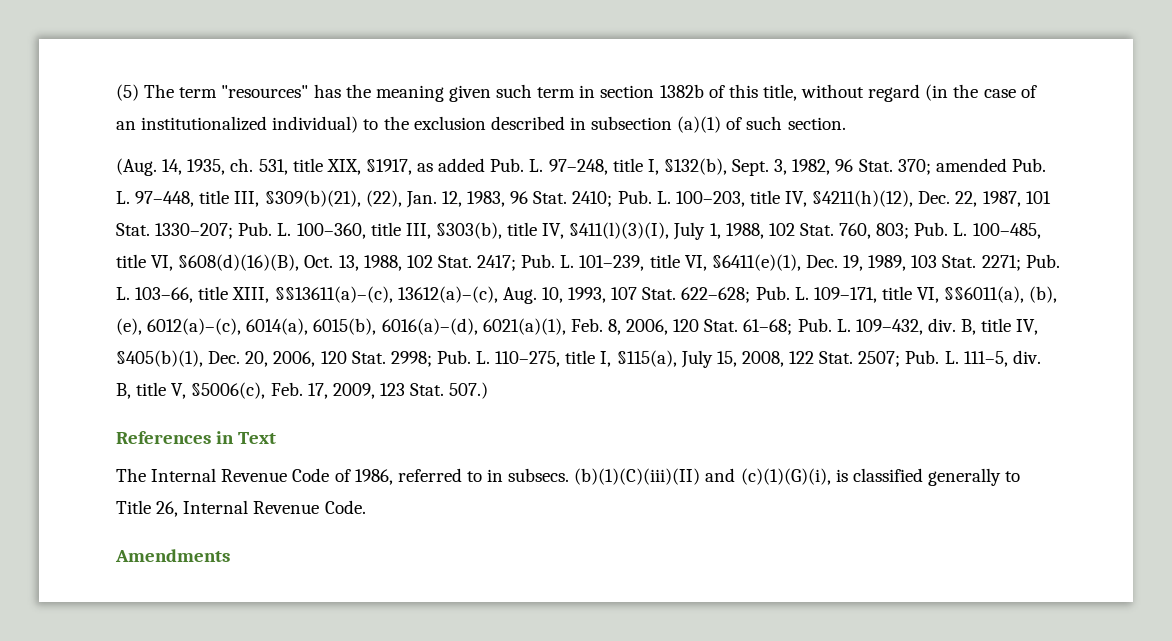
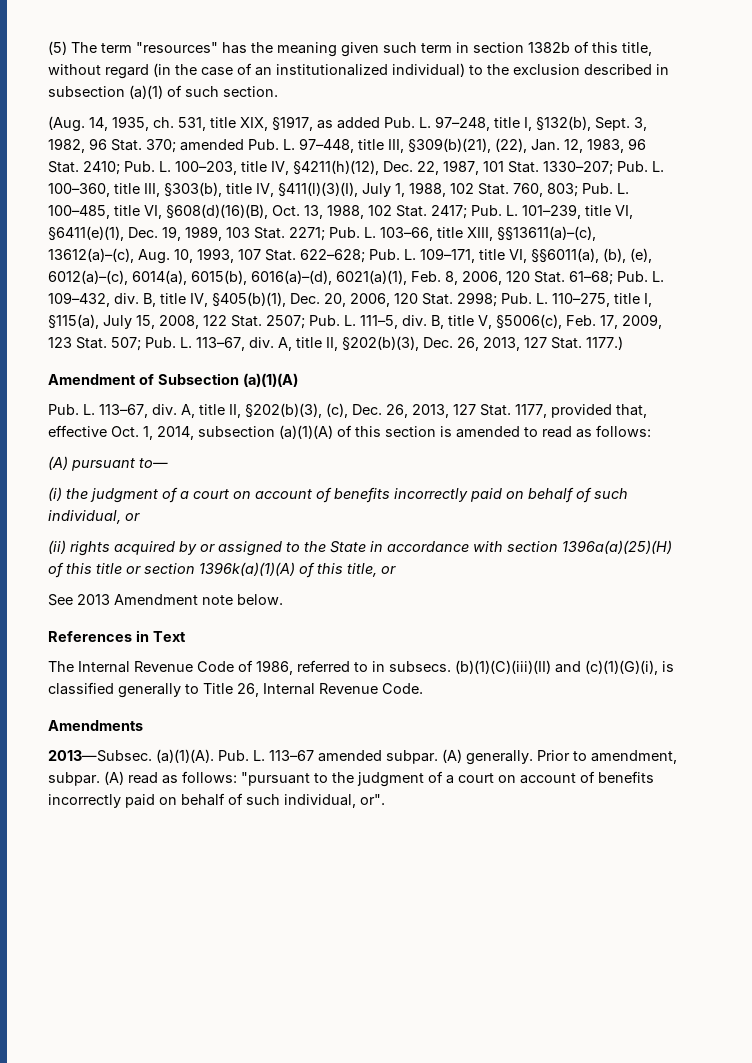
- 507.)
+ 507; Pub. L. 113–67, div. A, title II, §202(b)(3), Dec. 26, 2013, 127 Stat. 1177.)
+ Amendment of Subsection (a)(1)(A)
+ Pub. L. 113–67, div. A, title II, §202(b)(3), (c), Dec. 26, 2013, 127 Stat. 1177, provided that, effective Oct. 1, 2014, subsection (a)(1)(A) of this section is amended to read as follows:
+ (A) pursuant to—
+ (i) the judgment of a court on account of benefits incorrectly paid on behalf of such individual, or
+ (ii) rights acquired by or assigned to the State in accordance with section 1396a(a)(25)(H) of this title or section 1396k(a)(1)(A) of this title, or
+ See 2013 Amendment note below.
+ 2013—Subsec. (a)(1)(A). Pub. L. 113–67 amended subpar. (A) generally. Prior to amendment, subpar. (A) read as follows: "pursuant to the judgment of a court on account of benefits incorrectly paid on behalf of such individual, or".

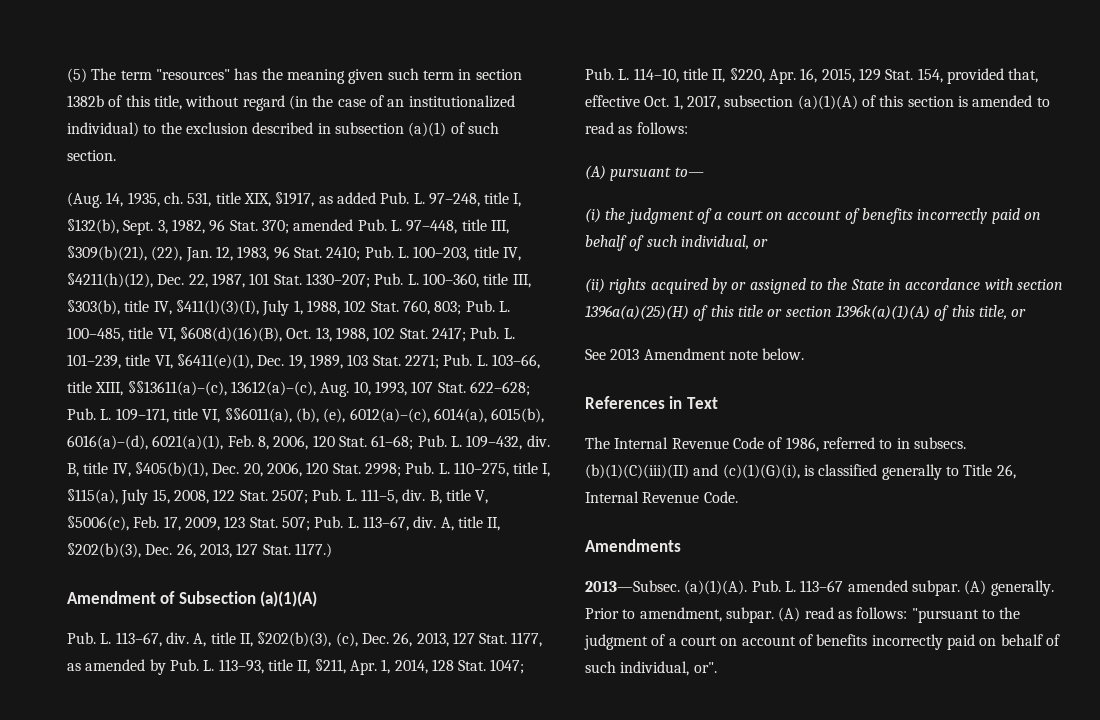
- 1177, provided that, effective Oct. 1, 2014, subsection (a)(1)(A) of this section is amended to read as follows:
+ 1177, as amended by Pub. L. 113–93, title II, §211, Apr. 1, 2014, 128 Stat. 1047; Pub. L. 114–10, title II, §220, Apr. 16, 2015, 129 Stat. 154, provided that, effective Oct. 1, 2017, subsection (a)(1)(A) of this section is amended to read as follows:

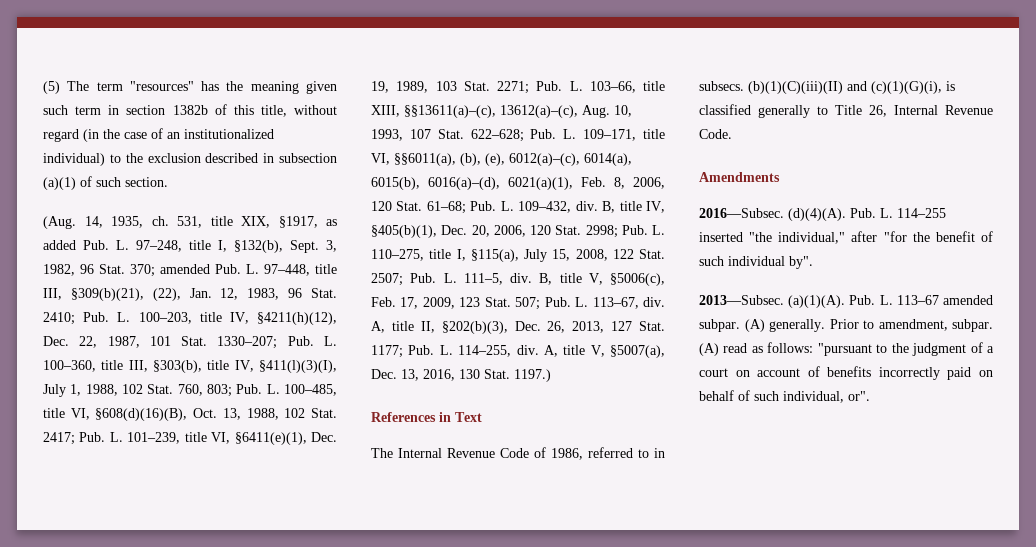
- 1177.)
- Amendment of Subsection (a)(1)(A)
- Pub. L. 113–67, div. A, title II, §202(b)(3), (c), Dec. 26, 2013, 127 Stat. 1177, as amended by Pub. L. 113–93, title II, §211, Apr. 1, 2014, 128 Stat. 1047; Pub. L. 114–10, title II, §220, Apr. 16, 2015, 129 Stat. 154, provided that, effective Oct. 1, 2017, subsection (a)(1)(A) of this section is amended to read as follows:
- (A) pursuant to—
- (i) the judgment of a court on account of benefits incorrectly paid on behalf of such individual, or
- (ii) rights acquired by or assigned to the State in accordance with section 1396a(a)(25)(H) of this title or section 1396k(a)(1)(A) of this title, or
- See 2013 Amendment note below.
+ 1177; Pub. L. 114–255, div. A, title V, §5007(a), Dec. 13, 2016, 130 Stat. 1197.)
+ 2016—Subsec. (d)(4)(A). Pub. L. 114–255 inserted "the individual," after "for the benefit of such individual by".

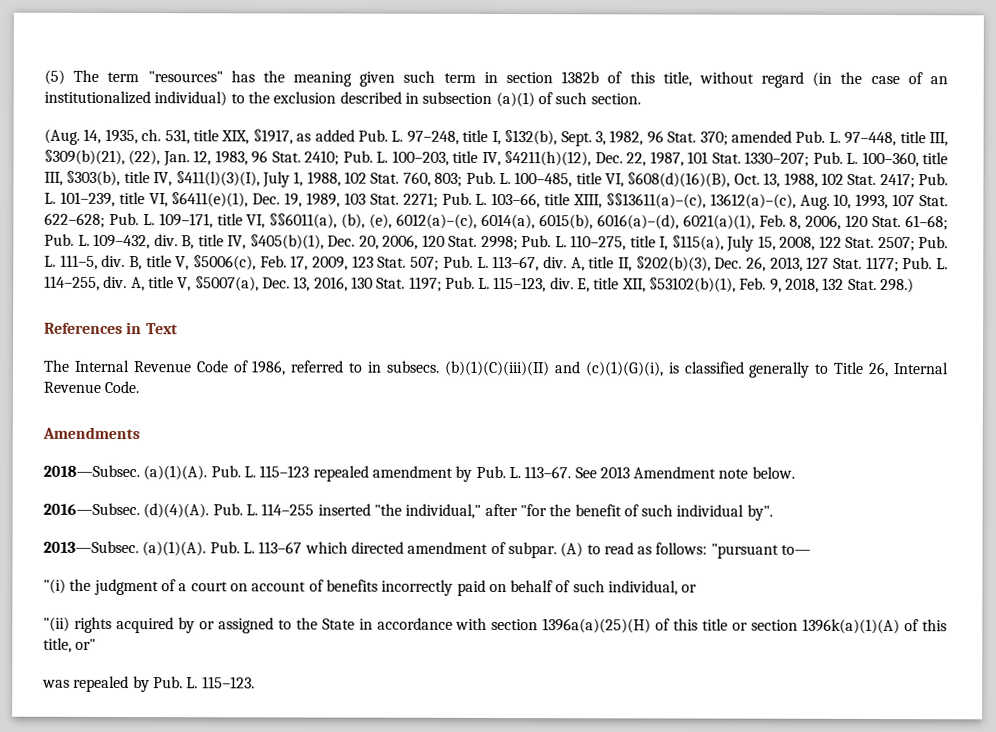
- 1197.)
+ 1197; Pub. L. 115–123, div. E, title XII, §53102(b)(1), Feb. 9, 2018, 132 Stat. 298.)
+ 2018—Subsec. (a)(1)(A). Pub. L. 115–123 repealed amendment by Pub. L. 113–67. See 2013 Amendment note below.
- Pub. L. 113–67 amended subpar. (A) generally. Prior to amendment, subpar. (A) read as follows: "pursuant to the judgment of a court on account of benefits incorrectly paid on behalf of such individual, or".
+ Pub. L. 113–67 which directed amendment of subpar. (A) to read as follows: "pursuant to—
+ "(i) the judgment of a court on account of benefits incorrectly paid on behalf of such individual, or
+ "(ii) rights acquired by or assigned to the State in accordance with section 1396a(a)(25)(H) of this title or section 1396k(a)(1)(A) of this title, or"
+ was repealed by Pub. L. 115–123.

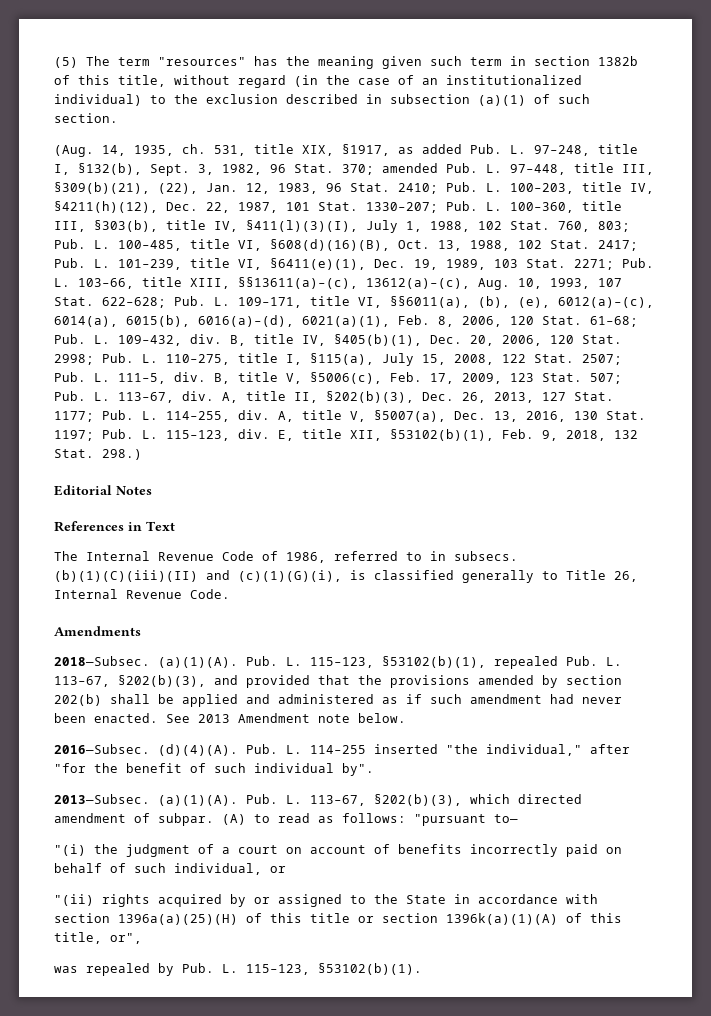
+ Editorial Notes
- Pub. L. 115–123 repealed amendment by Pub. L. 113–67.
+ Pub. L. 115–123, §53102(b)(1), repealed Pub. L. 113–67, §202(b)(3), and provided that the provisions amended by section 202(b) shall be applied and administered as if such amendment had never been enacted.
- Pub. L. 113–67 which directed amendment of subpar.
+ Pub. L. 113–67, §202(b)(3), which directed amendment of subpar.
- "(ii) rights acquired by or assigned to the State in accordance with section 1396a(a)(25)(H) of this title or section 1396k(a)(1)(A) of this title, or"
+ "(ii) rights acquired by or assigned to the State in accordance with section 1396a(a)(25)(H) of this title or section 1396k(a)(1)(A) of this title, or",
- was repealed by Pub. L. 115–123.
+ was repealed by Pub. L. 115–123, §53102(b)(1).

